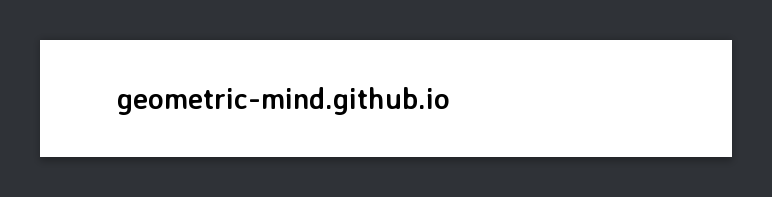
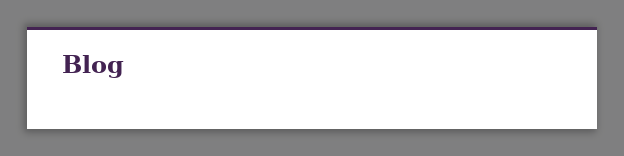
- geometric-mind.github.io
+ Blog

